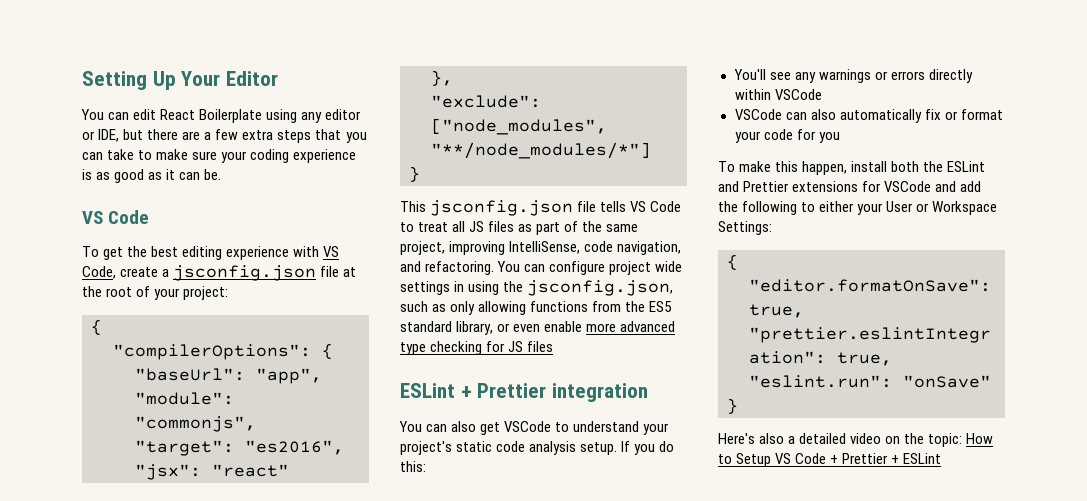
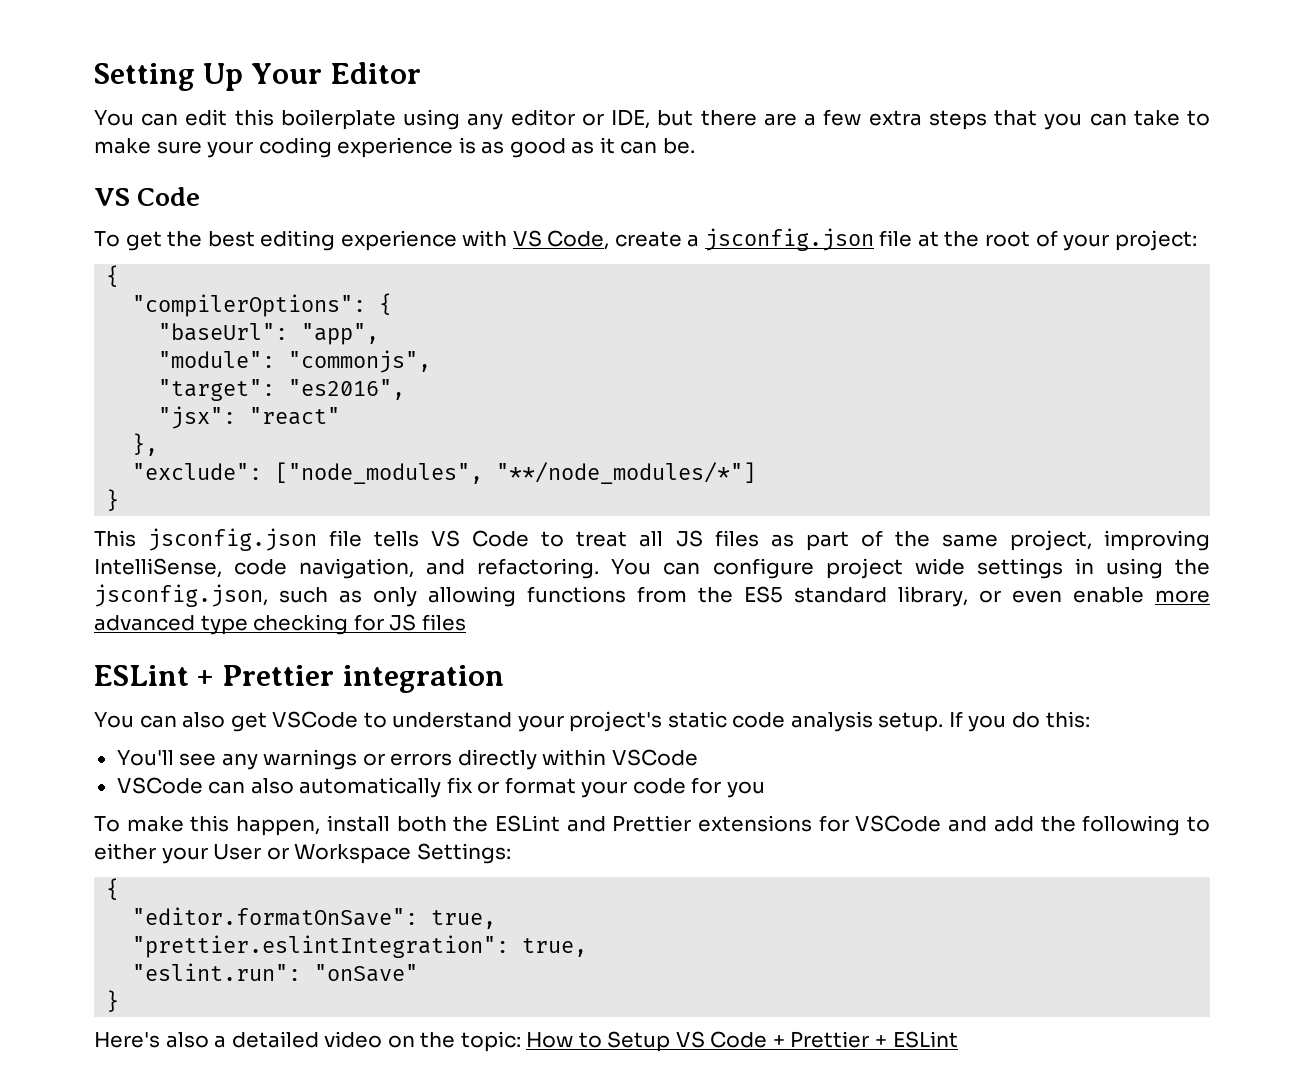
- You can edit React Boilerplate using any editor or IDE, but there are a few extra steps that you can take to make sure your coding experience is as good as it can be.
+ You can edit this boilerplate using any editor or IDE, but there are a few extra steps that you can take to make sure your coding experience is as good as it can be.

